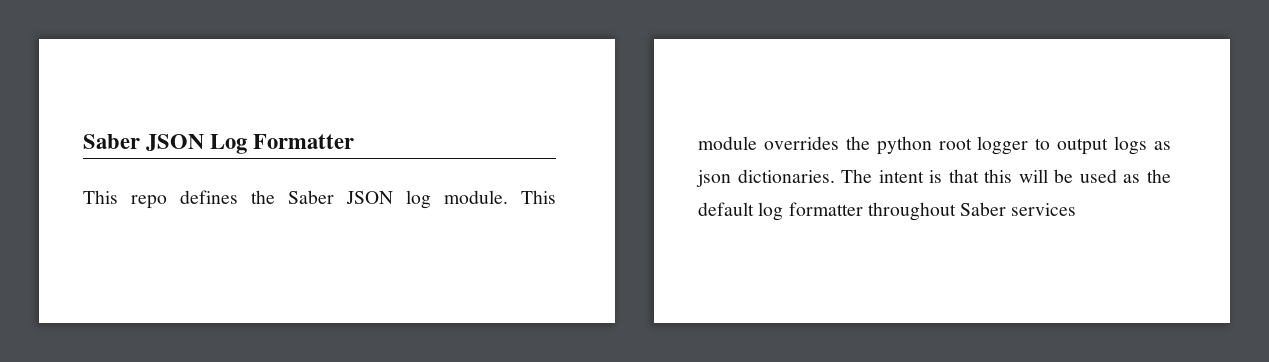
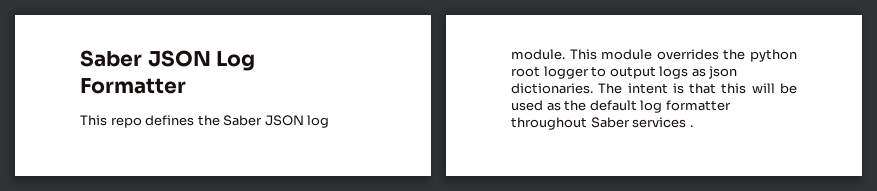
- The intent is that this will be used as the default log formatter throughout Saber services
+ The intent is that this will be used as the default log formatter throughout Saber services .

